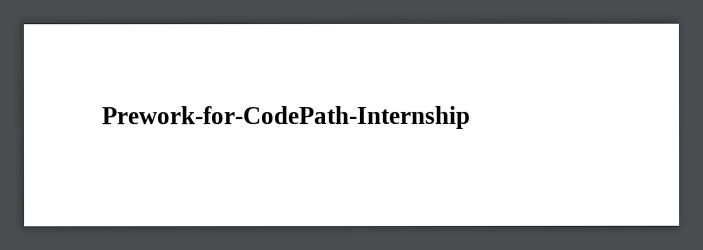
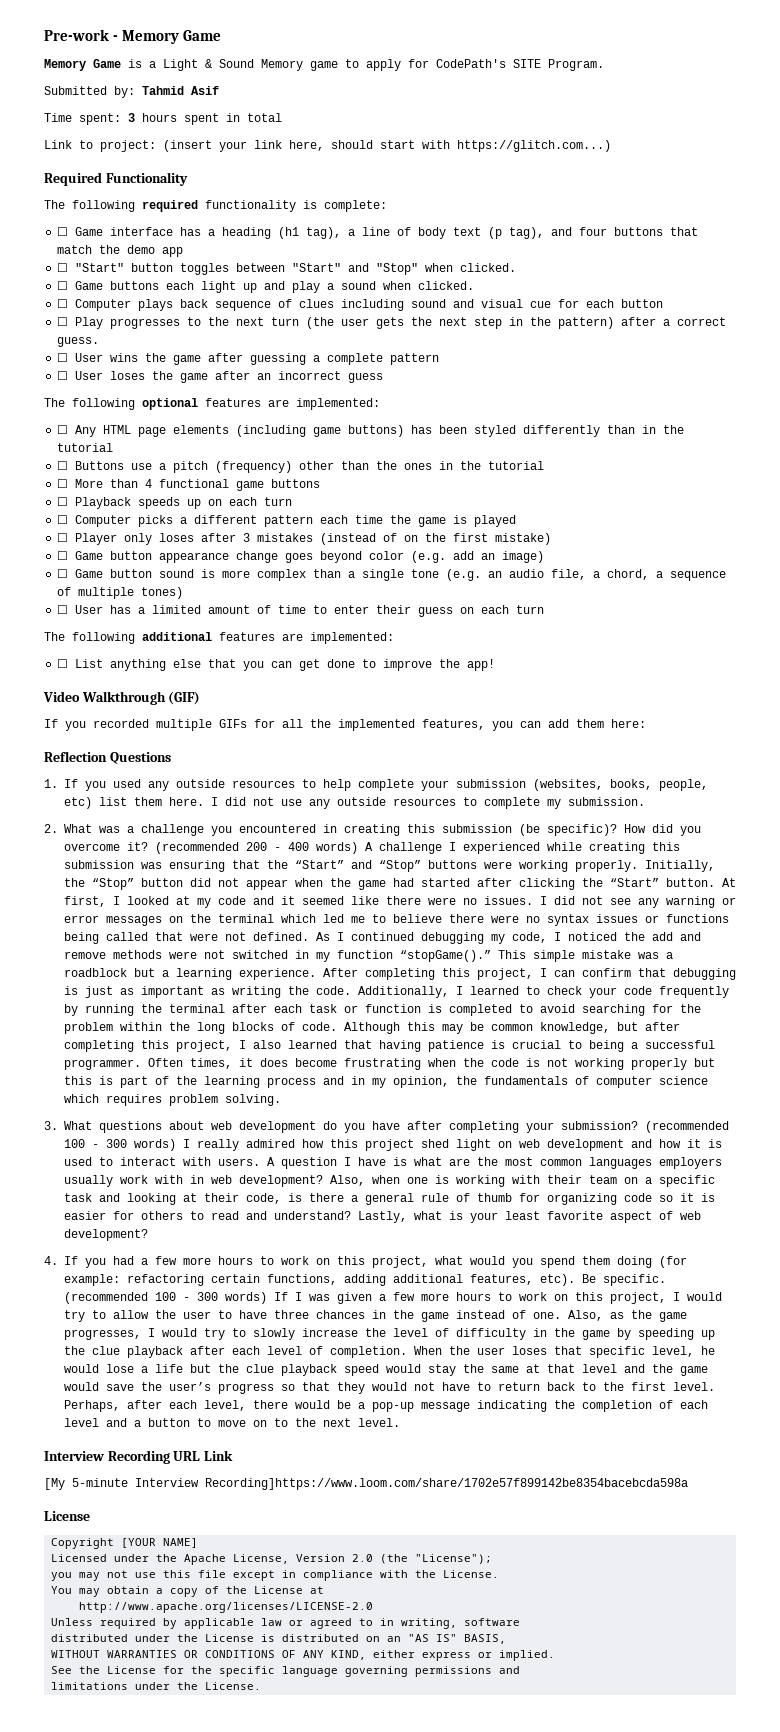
- Prework-for-CodePath-Internship
+ Pre-work - Memory Game
+ Memory Game is a Light & Sound Memory game to apply for CodePath's SITE Program.
+ Submitted by: Tahmid Asif
+ Time spent: 3 hours spent in total
+ Link to project: (insert your link here, should start with https://glitch.com...)
+ Required Functionality
+ The following required functionality is complete:
+ ☐ Game interface has a heading (h1 tag), a line of body text (p tag), and four buttons that match the demo app
+ ☐ "Start" button toggles between "Start" and "Stop" when clicked.
+ ☐ Game buttons each light up and play a sound when clicked.
+ ☐ Computer plays back sequence of clues including sound and visual cue for each button
+ ☐ Play progresses to the next turn (the user gets the next step in the pattern) after a correct guess.
+ ☐ User wins the game after guessing a complete pattern
+ ☐ User loses the game after an incorrect guess
+ The following optional features are implemented:
+ ☐ Any HTML page elements (including game buttons) has been styled differently than in the tutorial
+ ☐ Buttons use a pitch (frequency) other than the ones in the tutorial
+ ☐ More than 4 functional game buttons
+ ☐ Playback speeds up on each turn
+ ☐ Computer picks a different pattern each time the game is played
+ ☐ Player only loses after 3 mistakes (instead of on the first mistake)
+ ☐ Game button appearance change goes beyond color (e.g. add an image)
+ ☐ Game button sound is more complex than a single tone (e.g. an audio file, a chord, a sequence of multiple tones)
+ ☐ User has a limited amount of time to enter their guess on each turn
+ The following additional features are implemented:
+ ☐ List anything else that you can get done to improve the app!
+ Video Walkthrough (GIF)
+ If you recorded multiple GIFs for all the implemented features, you can add them here:
+ Reflection Questions
+ 1. If you used any outside resources to help complete your submission (websites, books, people, etc) list them here. I did not use any outside resources to complete my submission.
+ 2. What was a challenge you encountered in creating this submission (be specific)? How did you overcome it? (recommended 200 - 400 words) A challenge I experienced while creating this submission was ensuring that the “Start” and “Stop” buttons were working properly. Initially, the “Stop” button did not appear when the game had started after clicking the “Start” button. At first, I looked at my code and it seemed like there were no issues. I did not see any warning or error messages on the terminal which led me to believe there were no syntax issues or functions being called that were not defined. As I continued debugging my code, I noticed the add and remove methods were not switched in my function “stopGame().” This simple mistake was a roadblock but a learning experience. After completing this project, I can confirm that debugging is just as important as writing the code. Additionally, I learned to check your code frequently by running the terminal after each task or function is completed to avoid searching for the problem within the long blocks of code. Although this may be common knowledge, but after completing this project, I also learned that having patience is crucial to being a successful programmer. Often times, it does become frustrating when the code is not working properly but this is part of the learning process and in my opinion, the fundamentals of computer science which requires problem solving.
+ 3. What questions about web development do you have after completing your submission? (recommended 100 - 300 words) I really admired how this project shed light on web development and how it is used to interact with users. A question I have is what are the most common languages employers usually work with in web development? Also, when one is working with their team on a specific task and looking at their code, is there a general rule of thumb for organizing code so it is easier for others to read and understand? Lastly, what is your least favorite aspect of web development?
+ 4. If you had a few more hours to work on this project, what would you spend them doing (for example: refactoring certain functions, adding additional features, etc). Be specific. (recommended 100 - 300 words) If I was given a few more hours to work on this project, I would try to allow the user to have three chances in the game instead of one. Also, as the game progresses, I would try to slowly increase the level of difficulty in the game by speeding up the clue playback after each level of completion. When the user loses that specific level, he would lose a life but the clue playback speed would stay the same at that level and the game would save the user’s progress so that they would not have to return back to the first level. Perhaps, after each level, there would be a pop-up message indicating the completion of each level and a button to move on to the next level.
+ Interview Recording URL Link
+ [My 5-minute Interview Recording]https://www.loom.com/share/1702e57f899142be8354bacebcda598a
+ License
+ Copyright [YOUR NAME]
+ Licensed under the Apache License, Version 2.0 (the "License");
+ you may not use this file except in compliance with the License.
+ You may obtain a copy of the License at
+ http://www.apache.org/licenses/LICENSE-2.0
+ Unless required by applicable law or agreed to in writing, software
+ distributed under the License is distributed on an "AS IS" BASIS,
+ WITHOUT WARRANTIES OR CONDITIONS OF ANY KIND, either express or implied.
+ See the License for the specific language governing permissions and
+ limitations under the License.

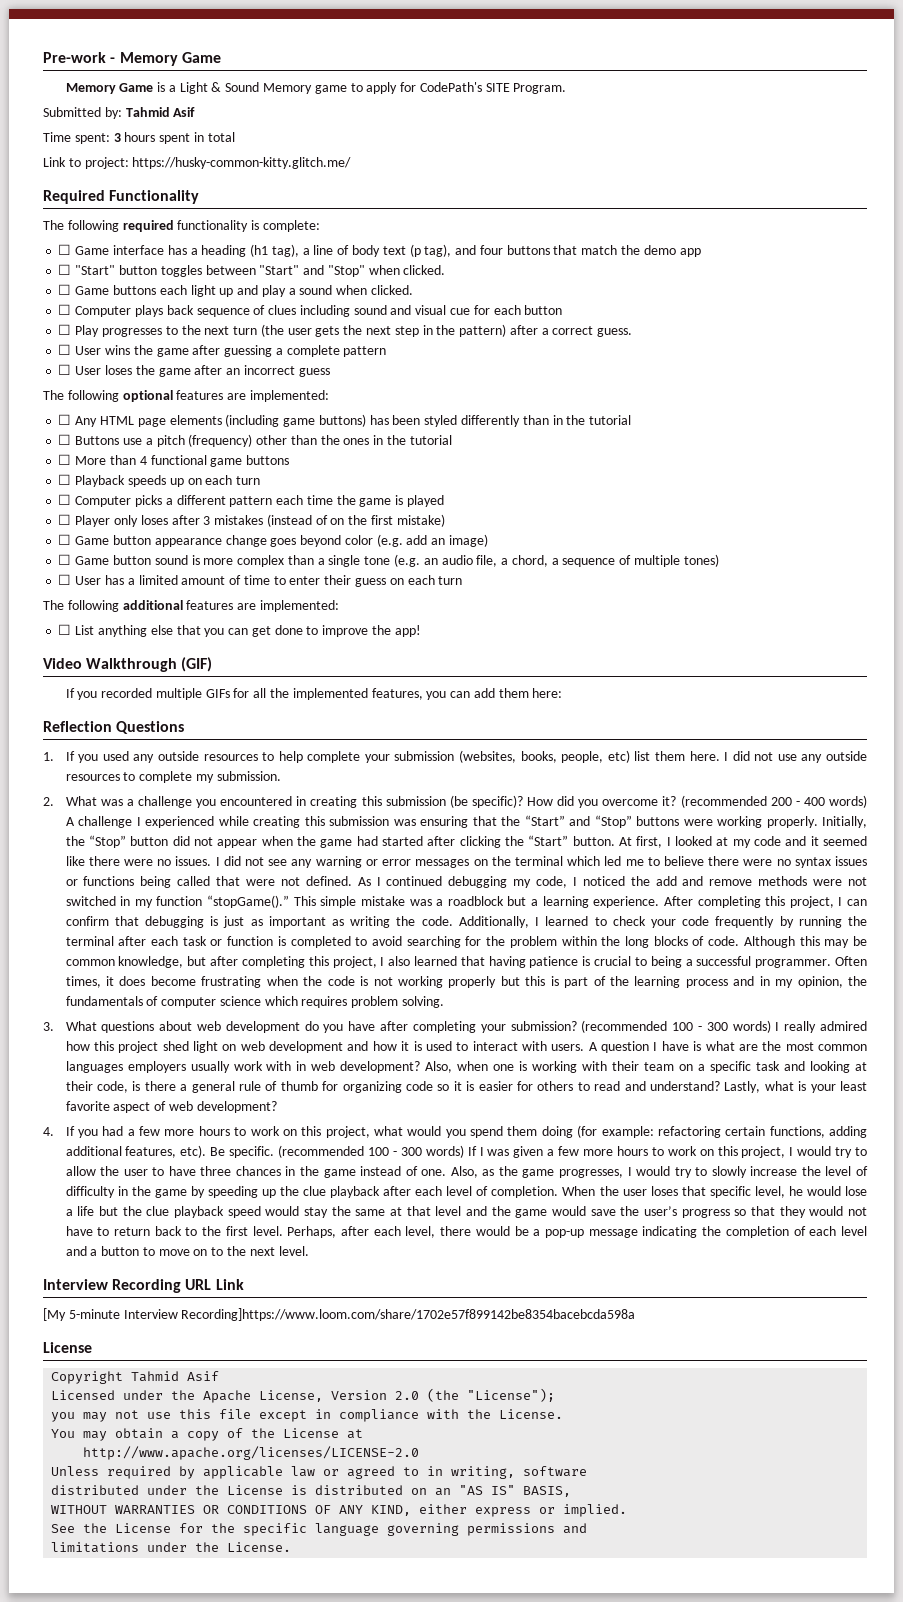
- Link to project: (insert your link here, should start with https://glitch.com...)
+ Link to project: https://husky-common-kitty.glitch.me/
- Copyright [YOUR NAME]
+ Copyright Tahmid Asif

